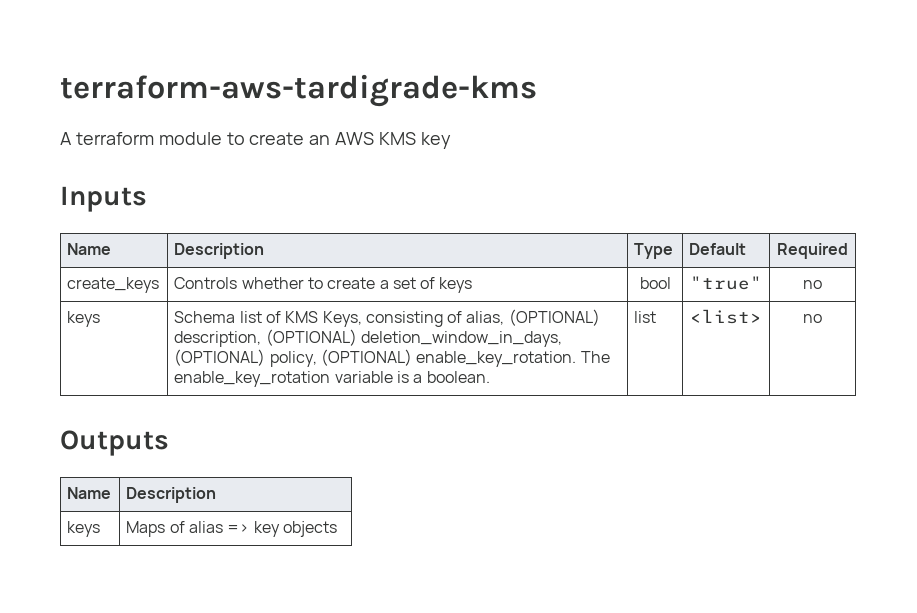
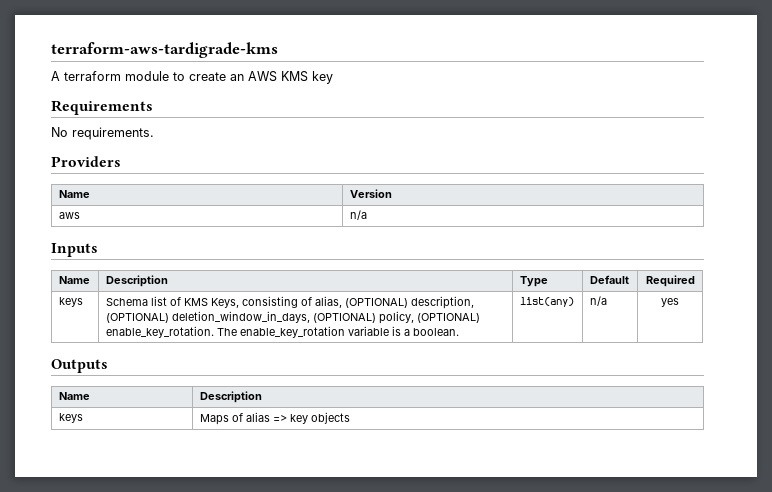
+ Requirements
+ No requirements.
+ Providers
+ Name | Version
+ aws | n/a
- create_keys | Controls whether to create a set of keys | bool | "true" | no
- keys | Schema list of KMS Keys, consisting of alias, (OPTIONAL) description, (OPTIONAL) deletion_window_in_days, (OPTIONAL) policy, (OPTIONAL) enable_key_rotation. The enable_key_rotation variable is a boolean. | list | <list> | no
+ keys | Schema list of KMS Keys, consisting of alias, (OPTIONAL) description, (OPTIONAL) deletion_window_in_days, (OPTIONAL) policy, (OPTIONAL) enable_key_rotation. The enable_key_rotation variable is a boolean. | list(any) | n/a | yes

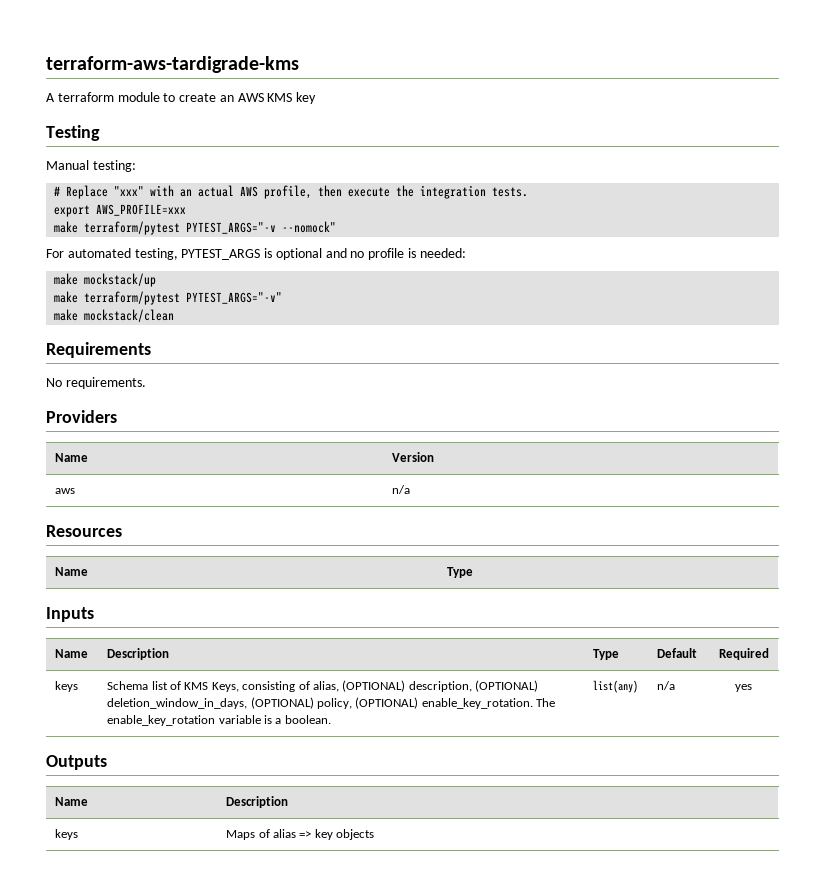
+ Testing
+ Manual testing:
+ # Replace "xxx" with an actual AWS profile, then execute the integration tests.
+ export AWS_PROFILE=xxx
+ make terraform/pytest PYTEST_ARGS="-v --nomock"
+ For automated testing, PYTEST_ARGS is optional and no profile is needed:
+ make mockstack/up
+ make terraform/pytest PYTEST_ARGS="-v"
+ make mockstack/clean
+ Resources
+ Name | Type

